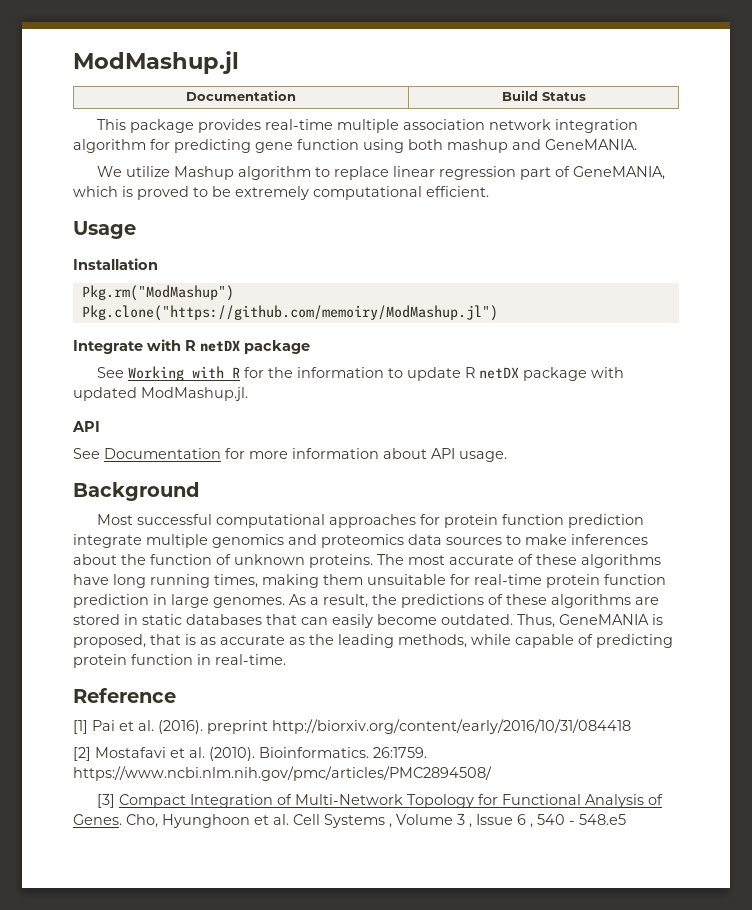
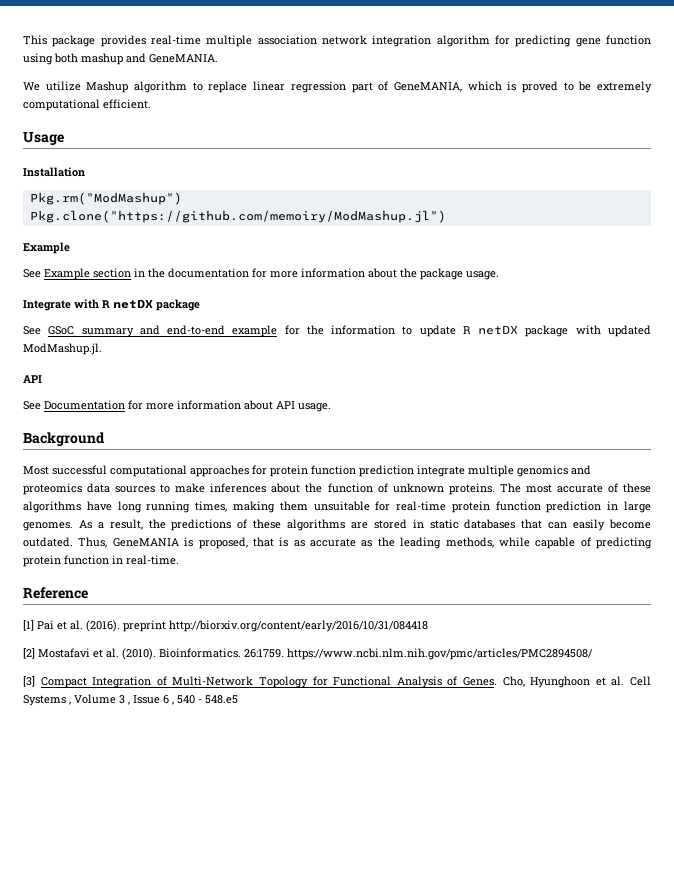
- ModMashup.jl
- Documentation | Build Status
  Pkg.clone("https://github.com/memoiry/ModMashup.jl")
+ Example
+ See Example section in the documentation for more information about the package usage.
- See Working with R for the information to update R netDX package with updated ModMashup.jl.
+ See GSoC summary and end-to-end example for the information to update R netDX package with updated ModMashup.jl.

